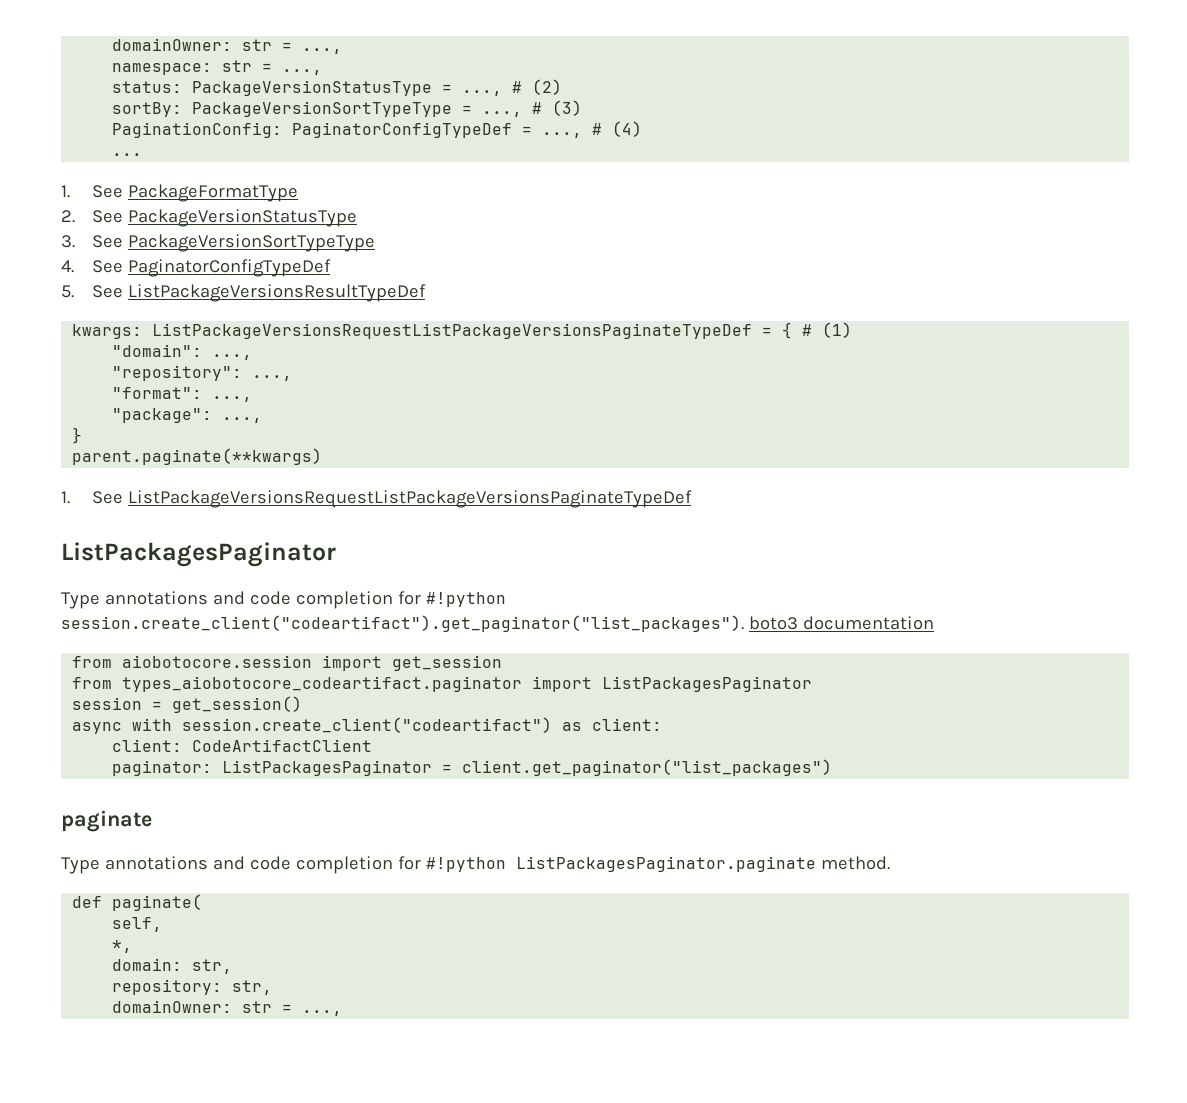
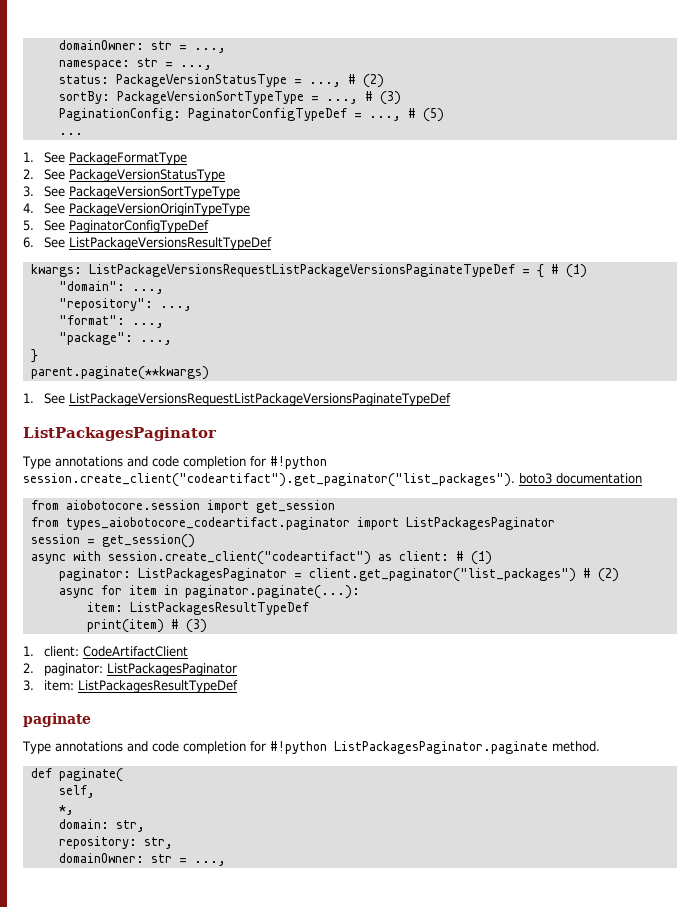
- PaginationConfig: PaginatorConfigTypeDef = ..., # (4)
+ PaginationConfig: PaginatorConfigTypeDef = ..., # (5)
- 4. See PaginatorConfigTypeDef
+ 4. See PackageVersionOriginTypeType
+ 5. See PaginatorConfigTypeDef
- 5. See ListPackageVersionsResultTypeDef
+ 6. See ListPackageVersionsResultTypeDef
- async with session.create_client("codeartifact") as client:
- client: CodeArtifactClient
+ async with session.create_client("codeartifact") as client: # (1)
- paginator: ListPackagesPaginator = client.get_paginator("list_packages")
+ paginator: ListPackagesPaginator = client.get_paginator("list_packages") # (2)
+ async for item in paginator.paginate(...):
+ item: ListPackagesResultTypeDef
+ print(item) # (3)
+ 1. client: CodeArtifactClient
+ 2. paginator: ListPackagesPaginator
+ 3. item: ListPackagesResultTypeDef

